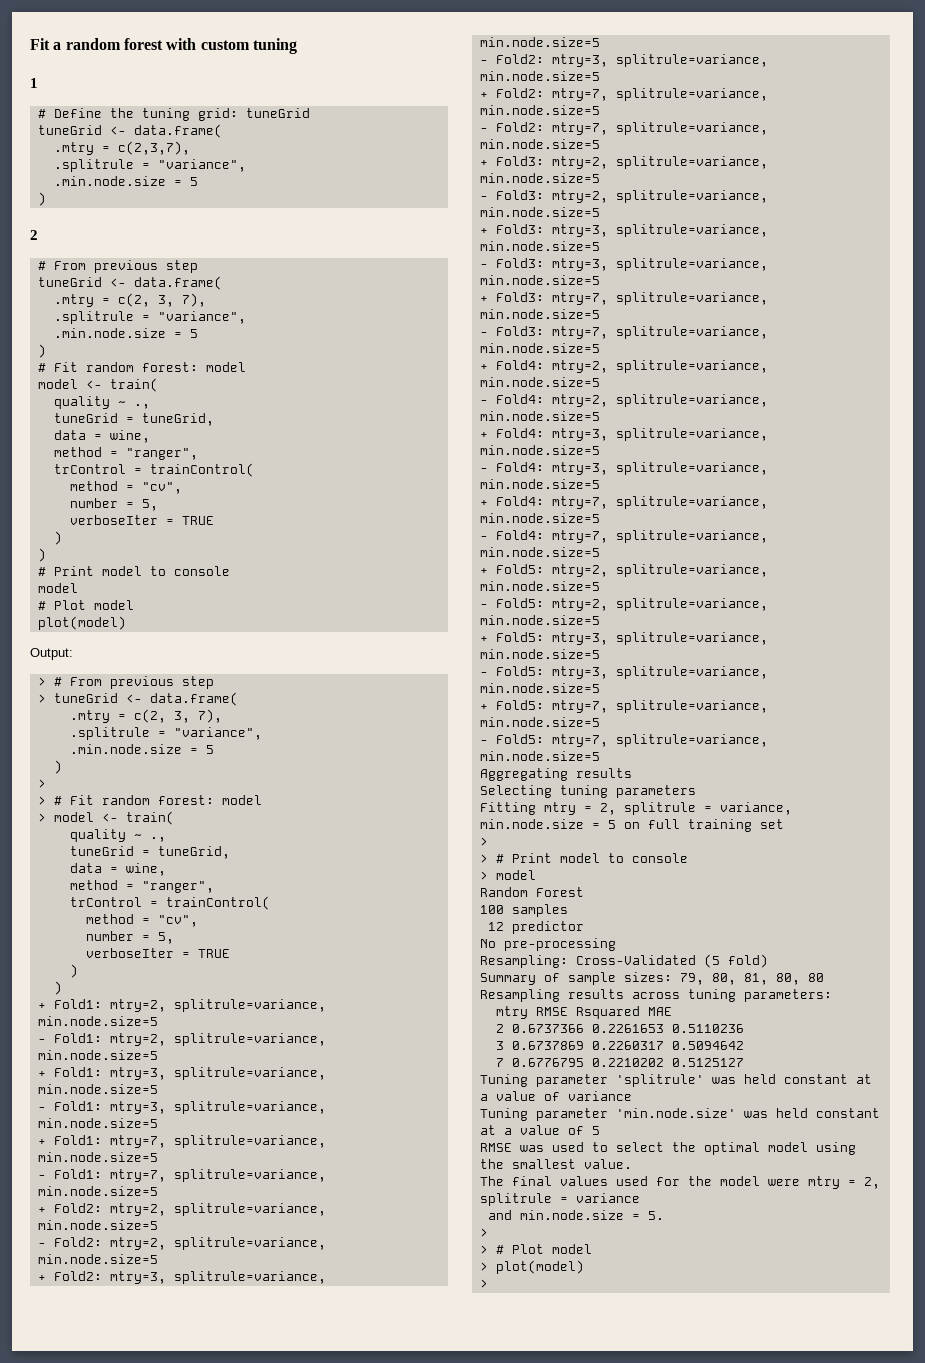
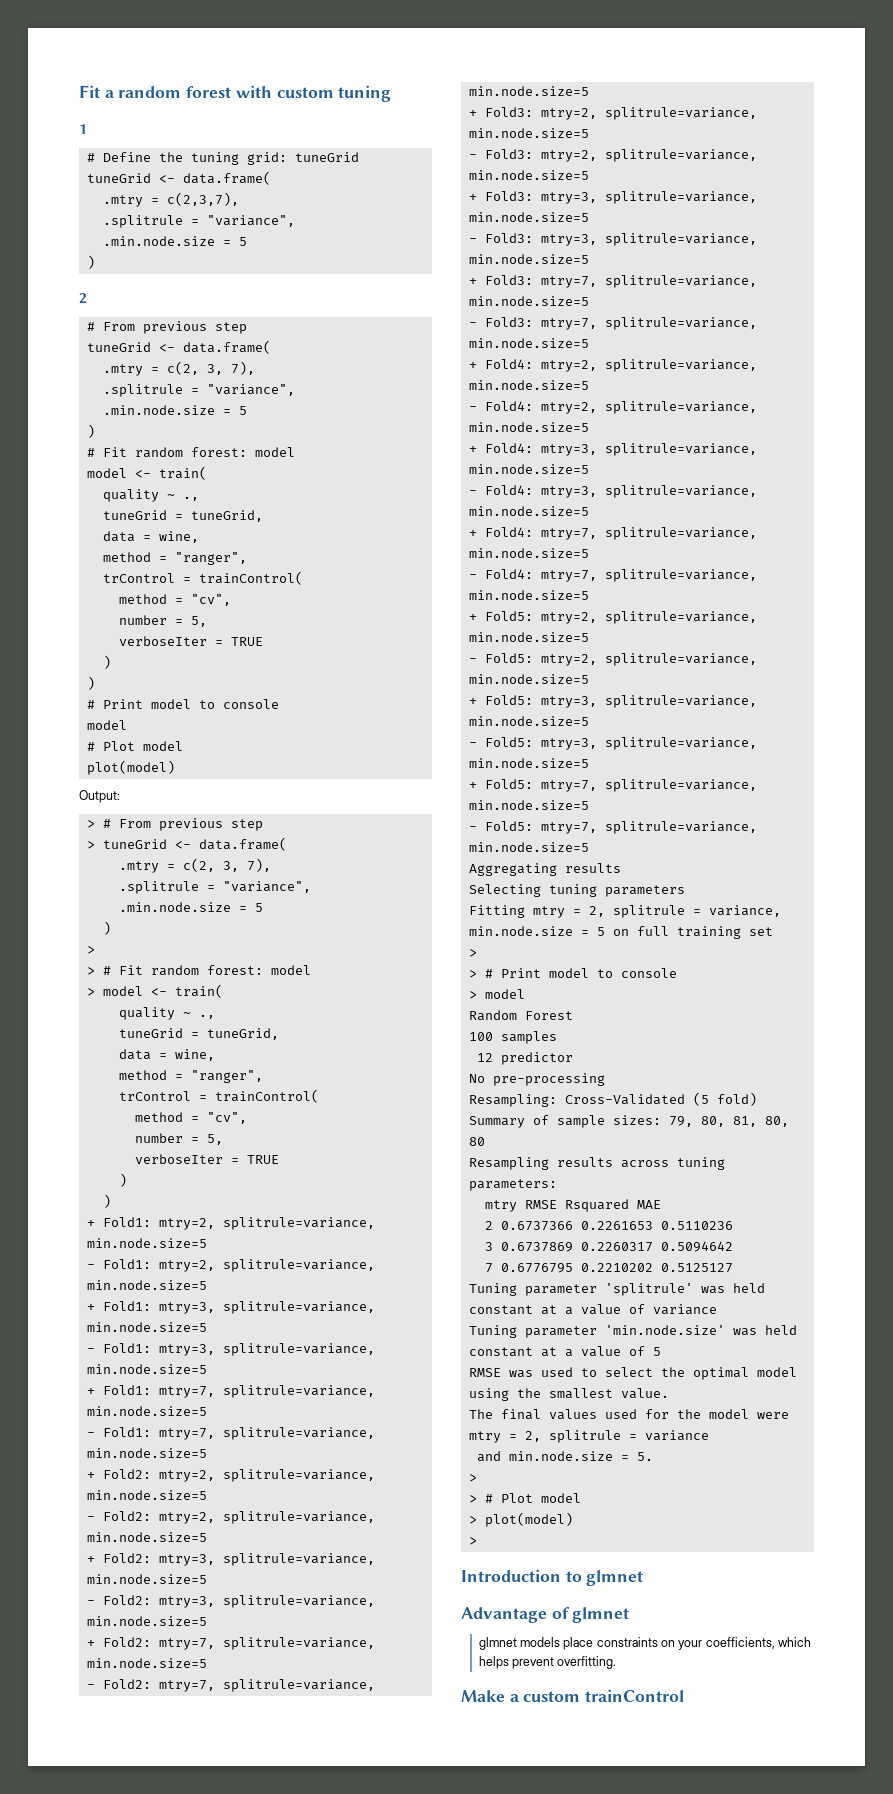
+ Introduction to glmnet
+ Advantage of glmnet
+ glmnet models place constraints on your coefficients, which helps prevent overfitting.
+ Make a custom trainControl

